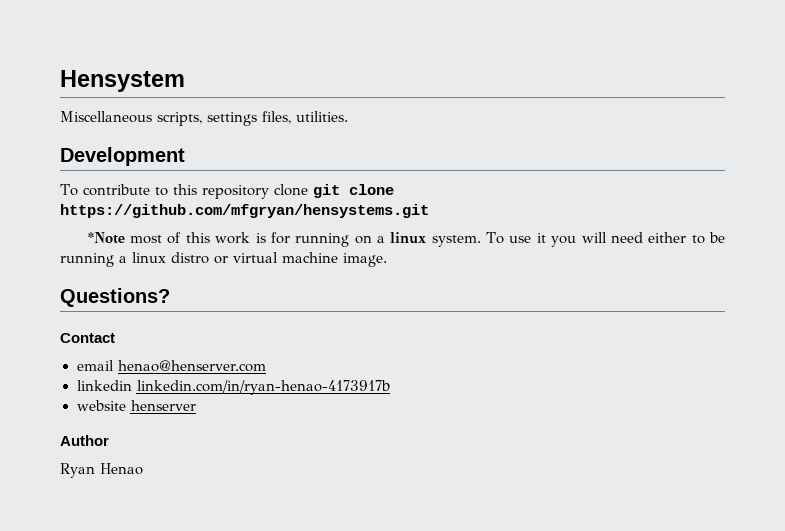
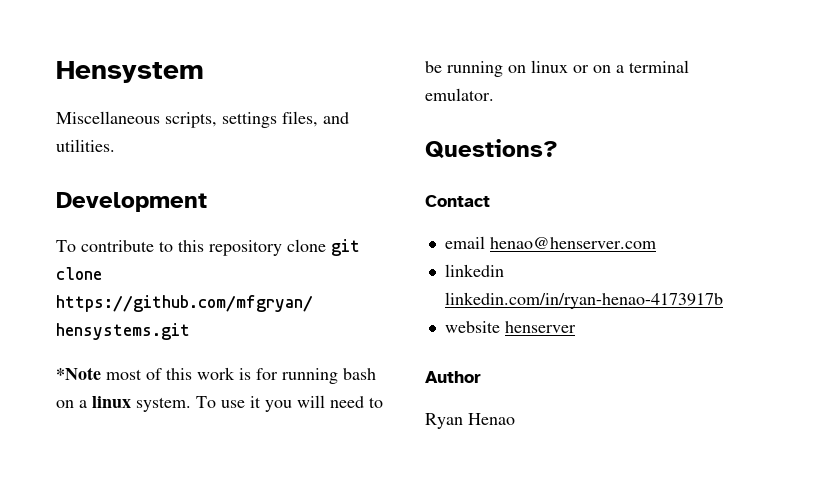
- Miscellaneous scripts, settings files, utilities.
+ Miscellaneous scripts, settings files, and utilities.
- *Note most of this work is for running on a linux system.
+ *Note most of this work is for running bash on a linux system.
- To use it you will need either to be running a linux distro or virtual machine image.
+ To use it you will need to be running on linux or on a terminal emulator.

